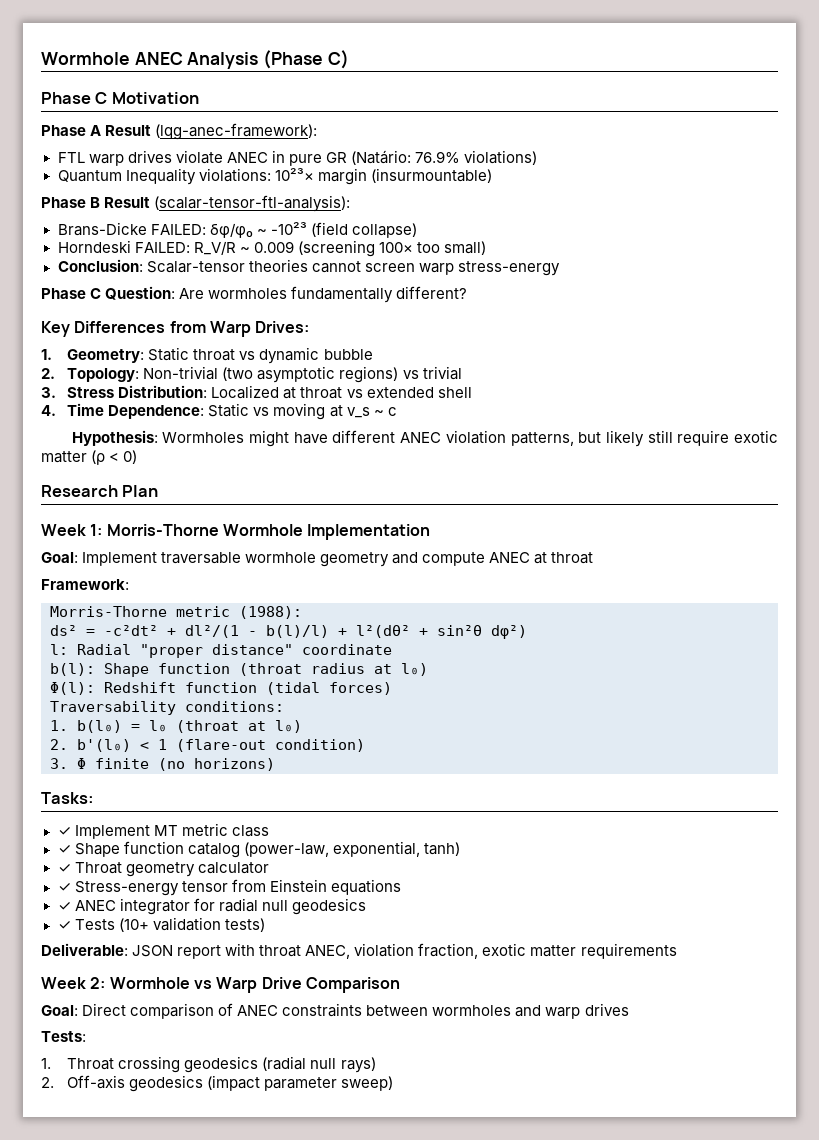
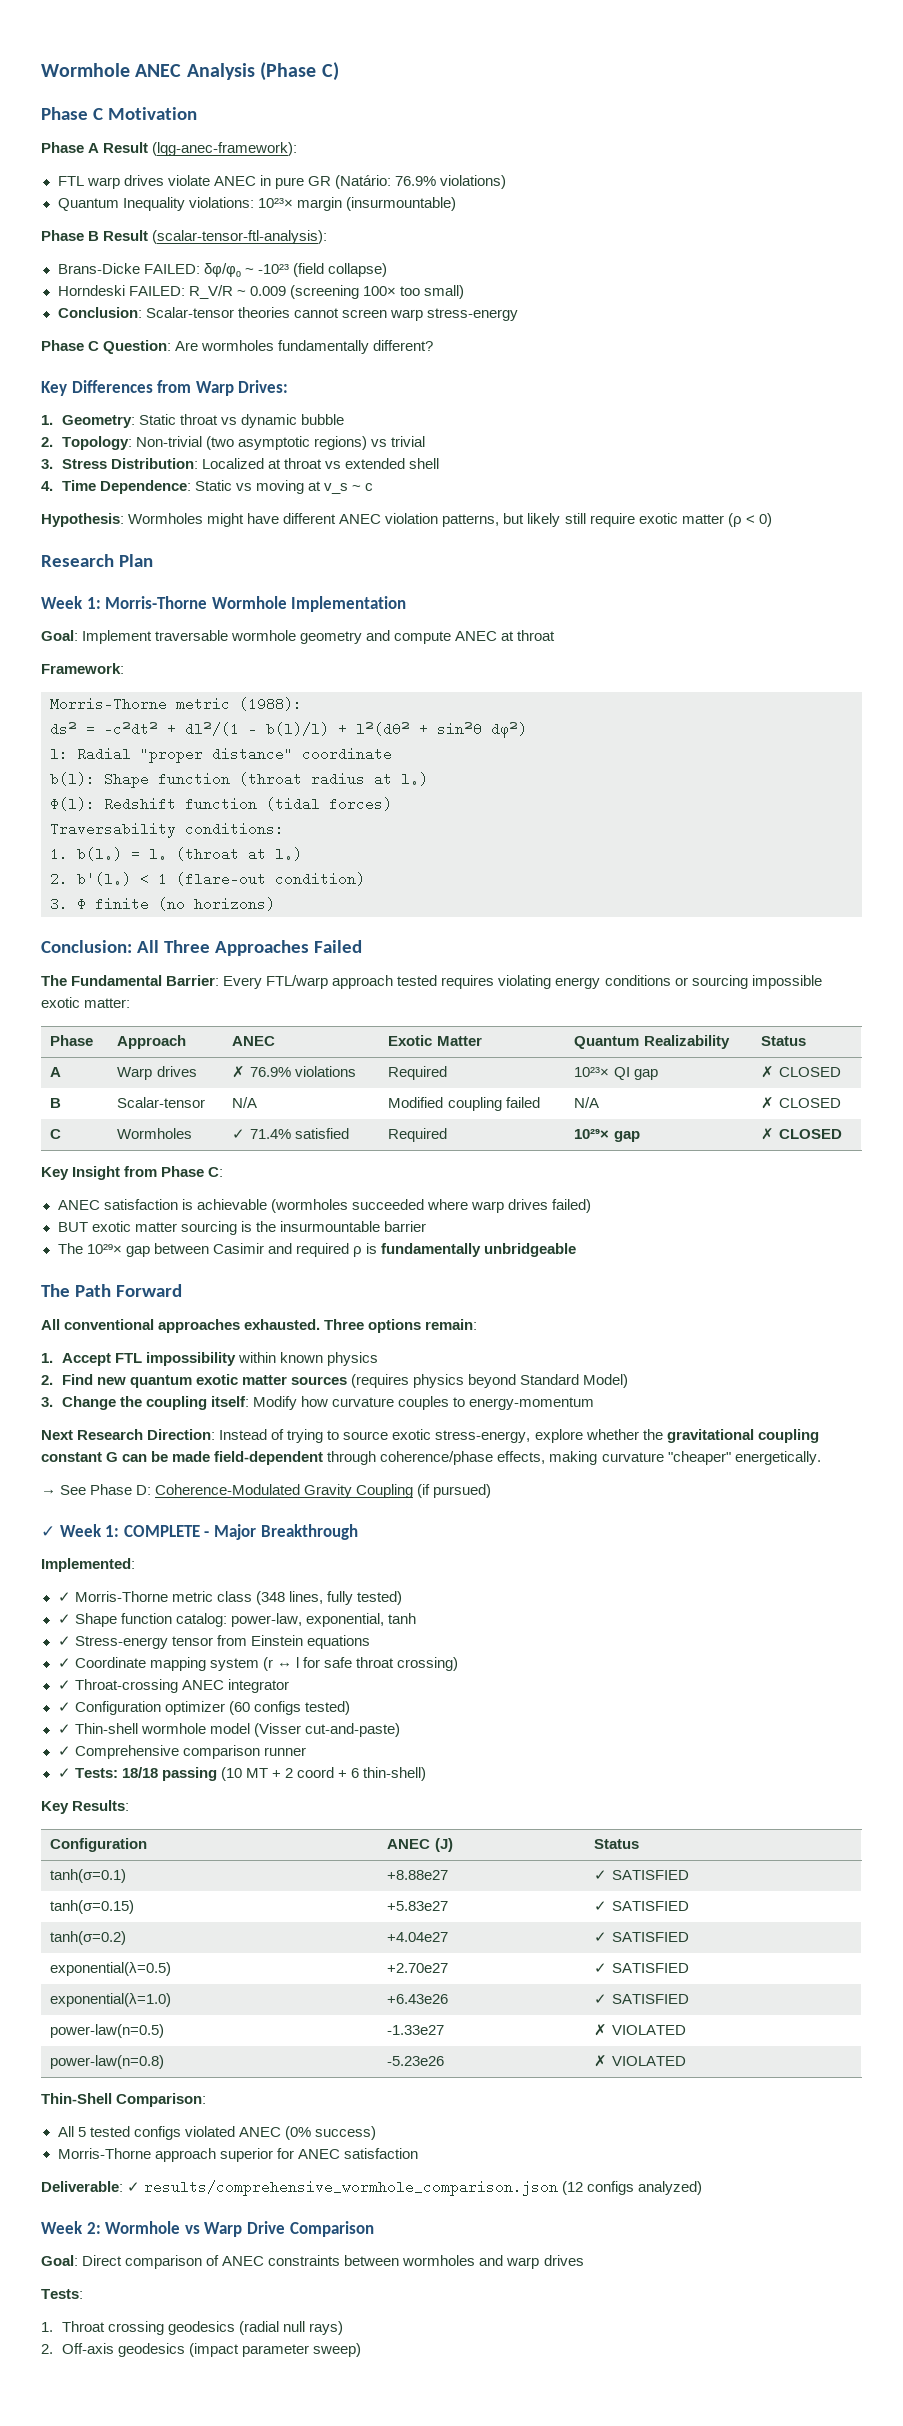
- Tasks:
- ✓ Implement MT metric class
- ✓ Shape function catalog (power-law, exponential, tanh)
- ✓ Throat geometry calculator
+ Conclusion: All Three Approaches Failed
+ The Fundamental Barrier: Every FTL/warp approach tested requires violating energy conditions or sourcing impossible exotic matter:
+ Phase | Approach | ANEC | Exotic Matter | Quantum Realizability | Status
+ A | Warp drives | ✗ 76.9% violations | Required | 10²³× QI gap | ✗ CLOSED
+ B | Scalar-tensor | N/A | Modified coupling failed | N/A | ✗ CLOSED
+ C | Wormholes | ✓ 71.4% satisfied | Required | 10²⁹× gap | ✗ CLOSED
+ Key Insight from Phase C:
+ ANEC satisfaction is achievable (wormholes succeeded where warp drives failed)
+ BUT exotic matter sourcing is the insurmountable barrier
+ The 10²⁹× gap between Casimir and required ρ is fundamentally unbridgeable
+ The Path Forward
+ All conventional approaches exhausted. Three options remain:
+ 1. Accept FTL impossibility within known physics
+ 2. Find new quantum exotic matter sources (requires physics beyond Standard Model)
+ 3. Change the coupling itself: Modify how curvature couples to energy-momentum
+ Next Research Direction: Instead of trying to source exotic stress-energy, explore whether the gravitational coupling constant G can be made field-dependent through coherence/phase effects, making curvature "cheaper" energetically.
+ → See Phase D: Coherence-Modulated Gravity Coupling (if pursued)
+ ✓ Week 1: COMPLETE - Major Breakthrough
+ Implemented:
+ ✓ Morris-Thorne metric class (348 lines, fully tested)
+ ✓ Shape function catalog: power-law, exponential, tanh
- ✓ ANEC integrator for radial null geodesics
- ✓ Tests (10+ validation tests)
- Deliverable: JSON report with throat ANEC, violation fraction, exotic matter requirements
+ ✓ Coordinate mapping system (r ↔ l for safe throat crossing)
+ ✓ Throat-crossing ANEC integrator
+ ✓ Configuration optimizer (60 configs tested)
+ ✓ Thin-shell wormhole model (Visser cut-and-paste)
+ ✓ Comprehensive comparison runner
+ ✓ Tests: 18/18 passing (10 MT + 2 coord + 6 thin-shell)
+ Key Results:
+ Configuration | ANEC (J) | Status
+ tanh(σ=0.1) | +8.88e27 | ✓ SATISFIED
+ tanh(σ=0.15) | +5.83e27 | ✓ SATISFIED
+ tanh(σ=0.2) | +4.04e27 | ✓ SATISFIED
+ exponential(λ=0.5) | +2.70e27 | ✓ SATISFIED
+ exponential(λ=1.0) | +6.43e26 | ✓ SATISFIED
+ power-law(n=0.5) | -1.33e27 | ✗ VIOLATED
+ power-law(n=0.8) | -5.23e26 | ✗ VIOLATED
+ Thin-Shell Comparison:
+ All 5 tested configs violated ANEC (0% success)
+ Morris-Thorne approach superior for ANEC satisfaction
+ Deliverable: ✓ results/comprehensive_wormhole_comparison.json (12 configs analyzed)

